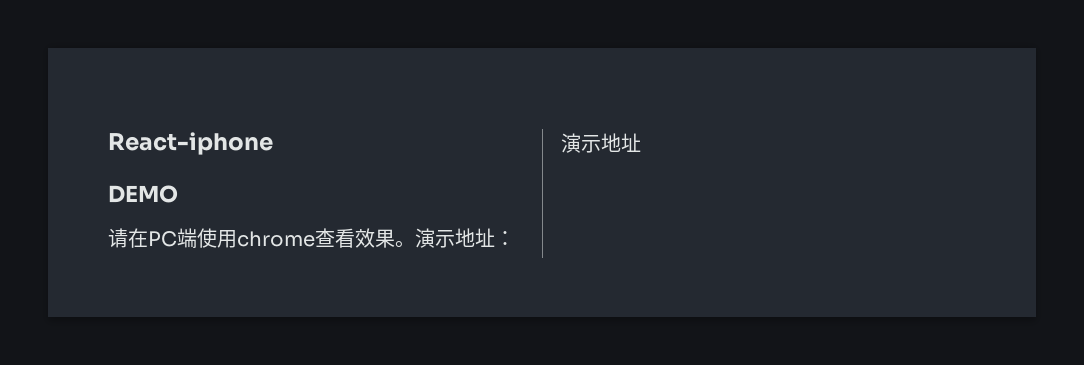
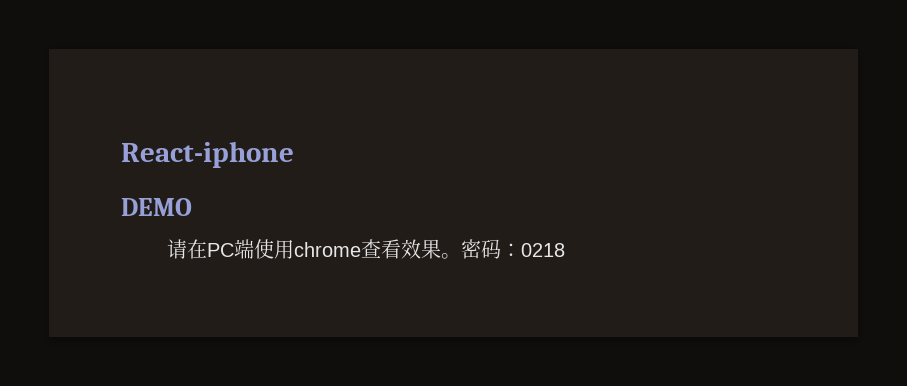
- 演示地址：演示地址
+ 密码：0218

